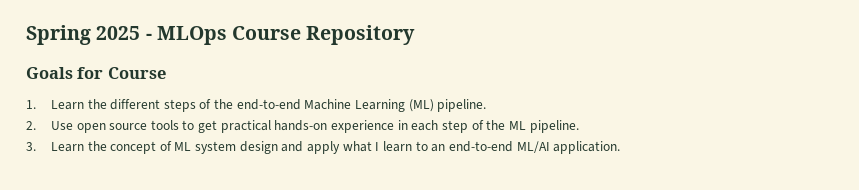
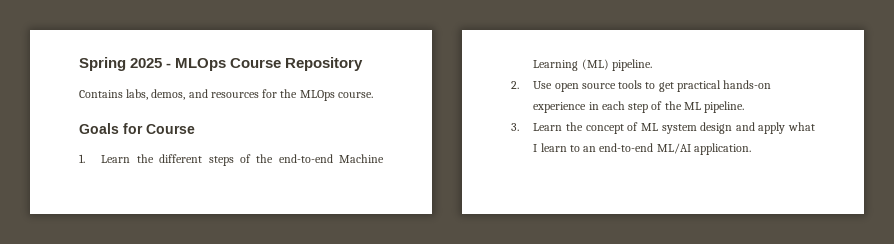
+ Contains labs, demos, and resources for the MLOps course.

